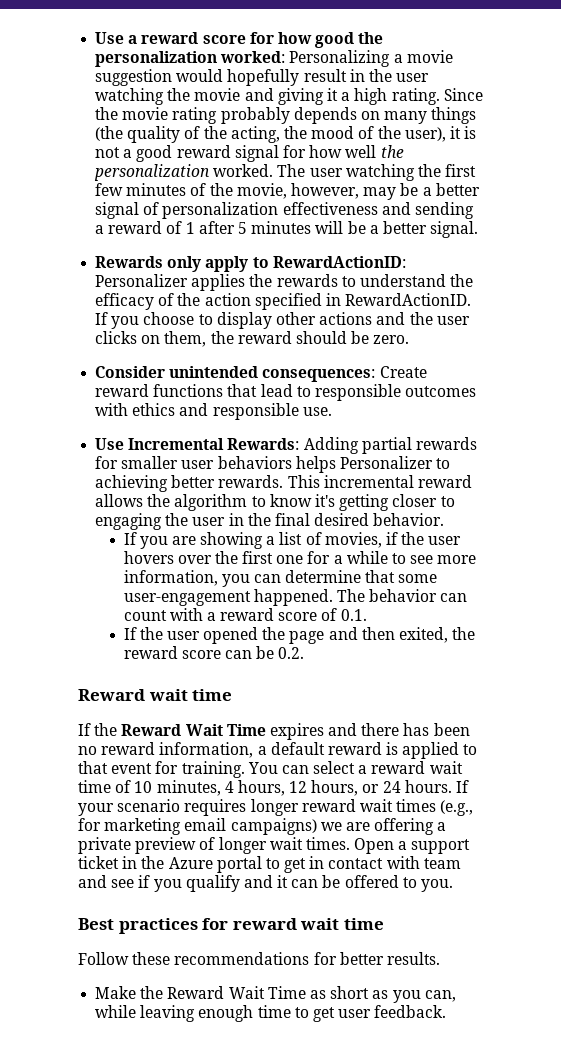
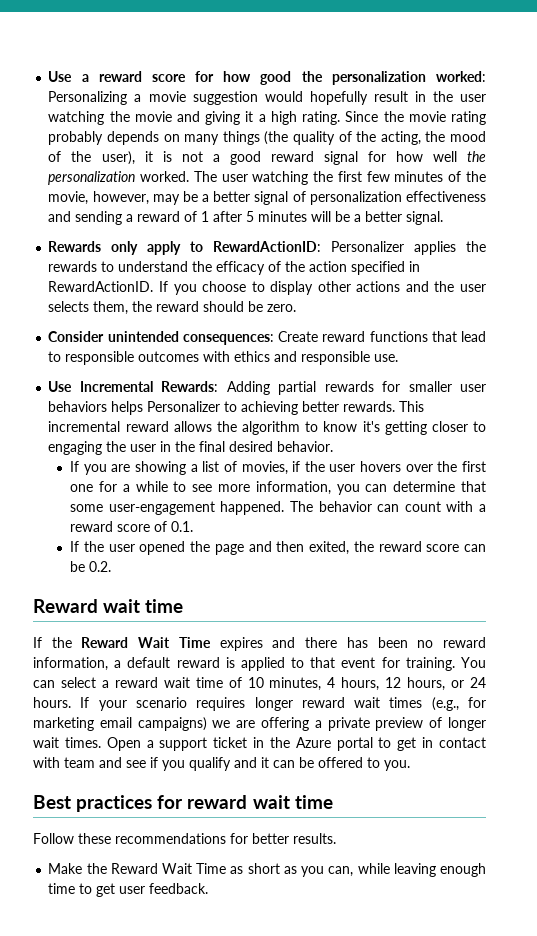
- If you choose to display other actions and the user clicks on them, the reward should be zero.
+ If you choose to display other actions and the user selects them, the reward should be zero.

